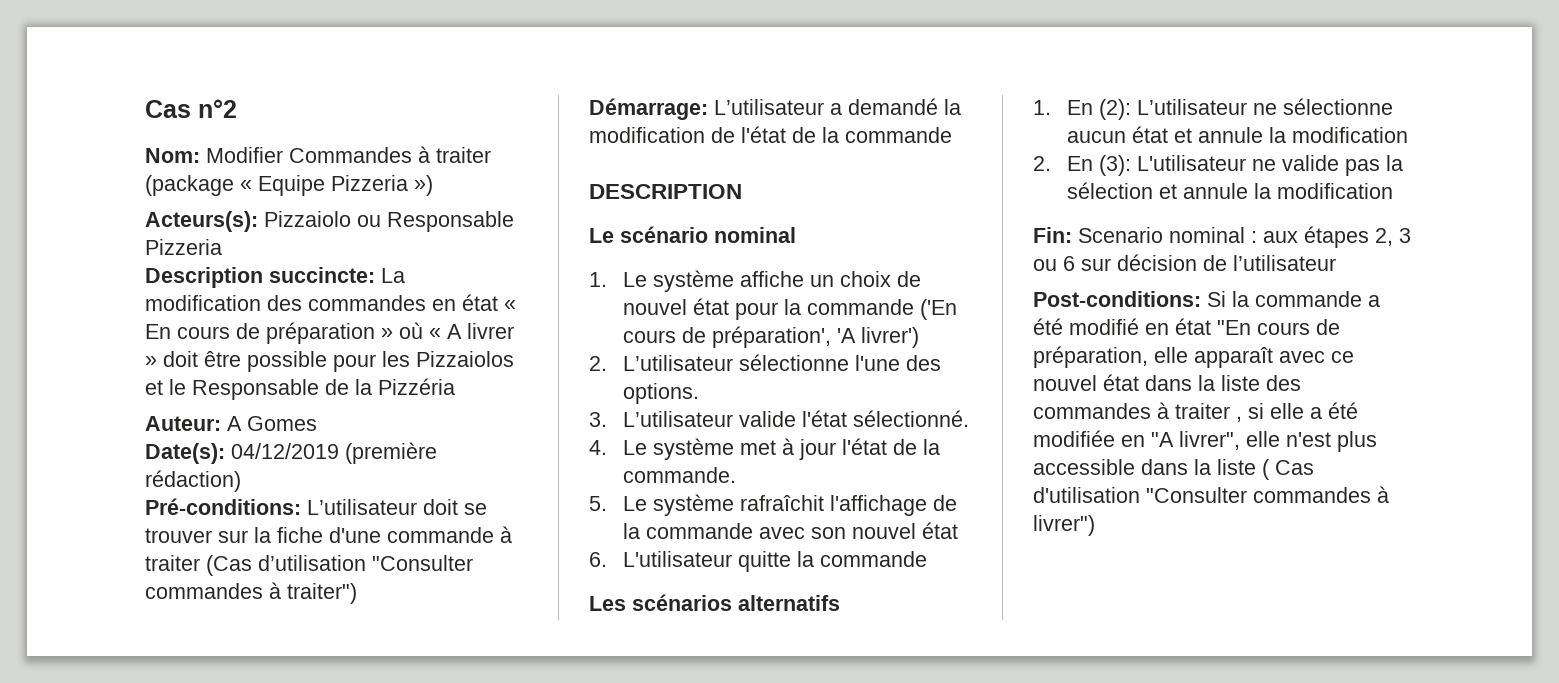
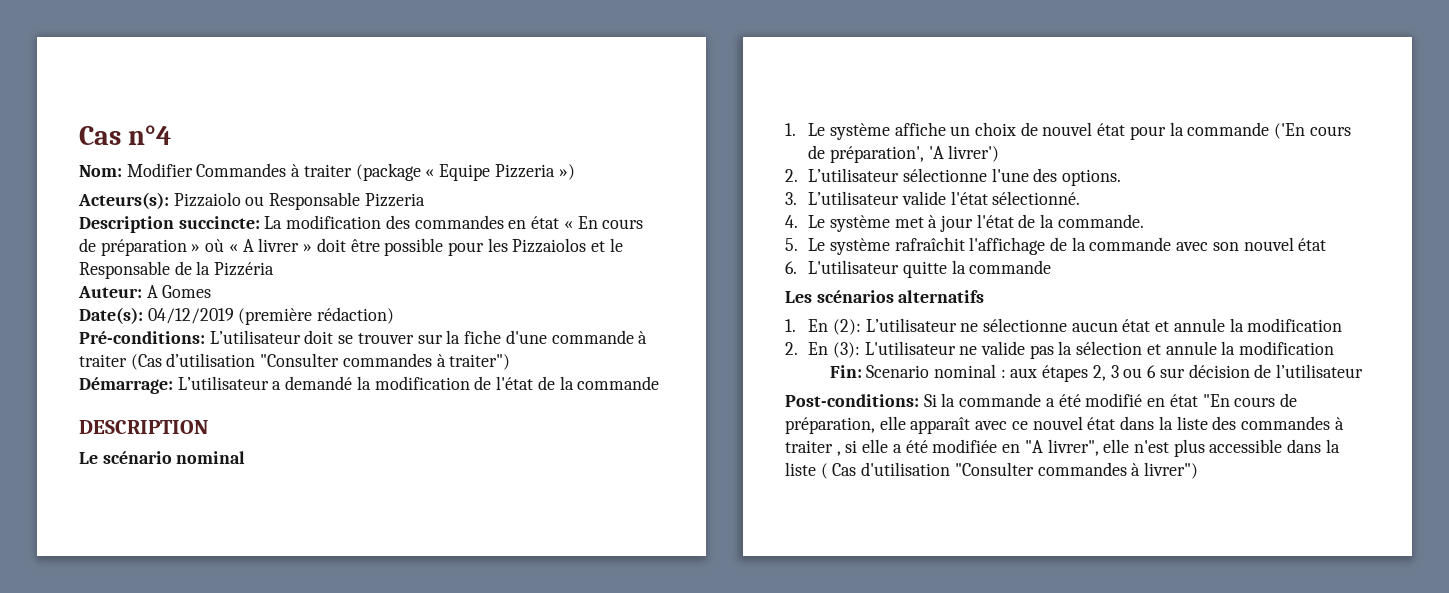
- Cas n°2
+ Cas n°4

